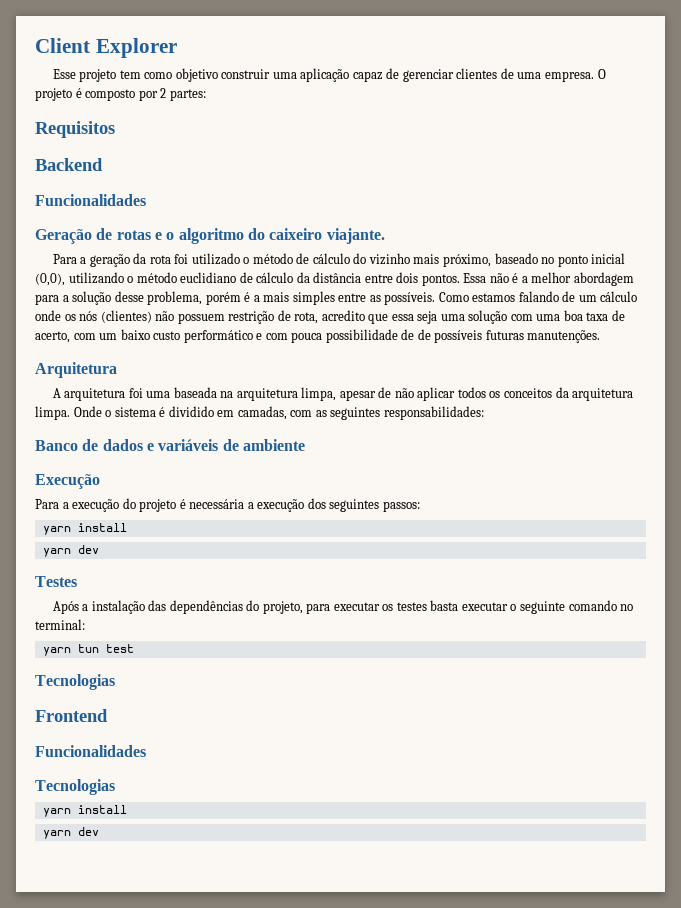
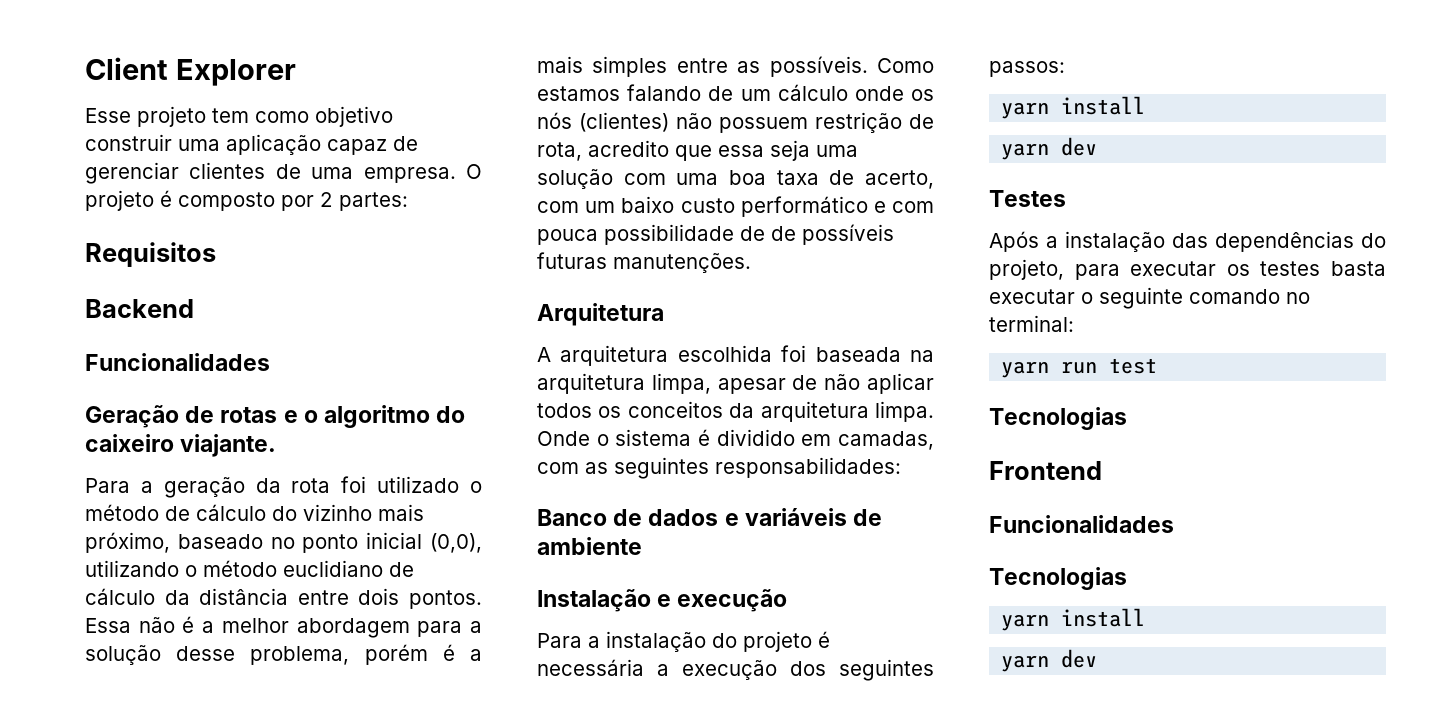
- A arquitetura foi uma baseada na arquitetura limpa, apesar de não aplicar todos os conceitos da arquitetura limpa.
+ A arquitetura escolhida foi baseada na arquitetura limpa, apesar de não aplicar todos os conceitos da arquitetura limpa.
- Execução
- Para a execução do projeto é necessária a execução dos seguintes passos:
+ Instalação e execução
+ Para a instalação do projeto é necessária a execução dos seguintes passos:
- yarn tun test
+ yarn run test

